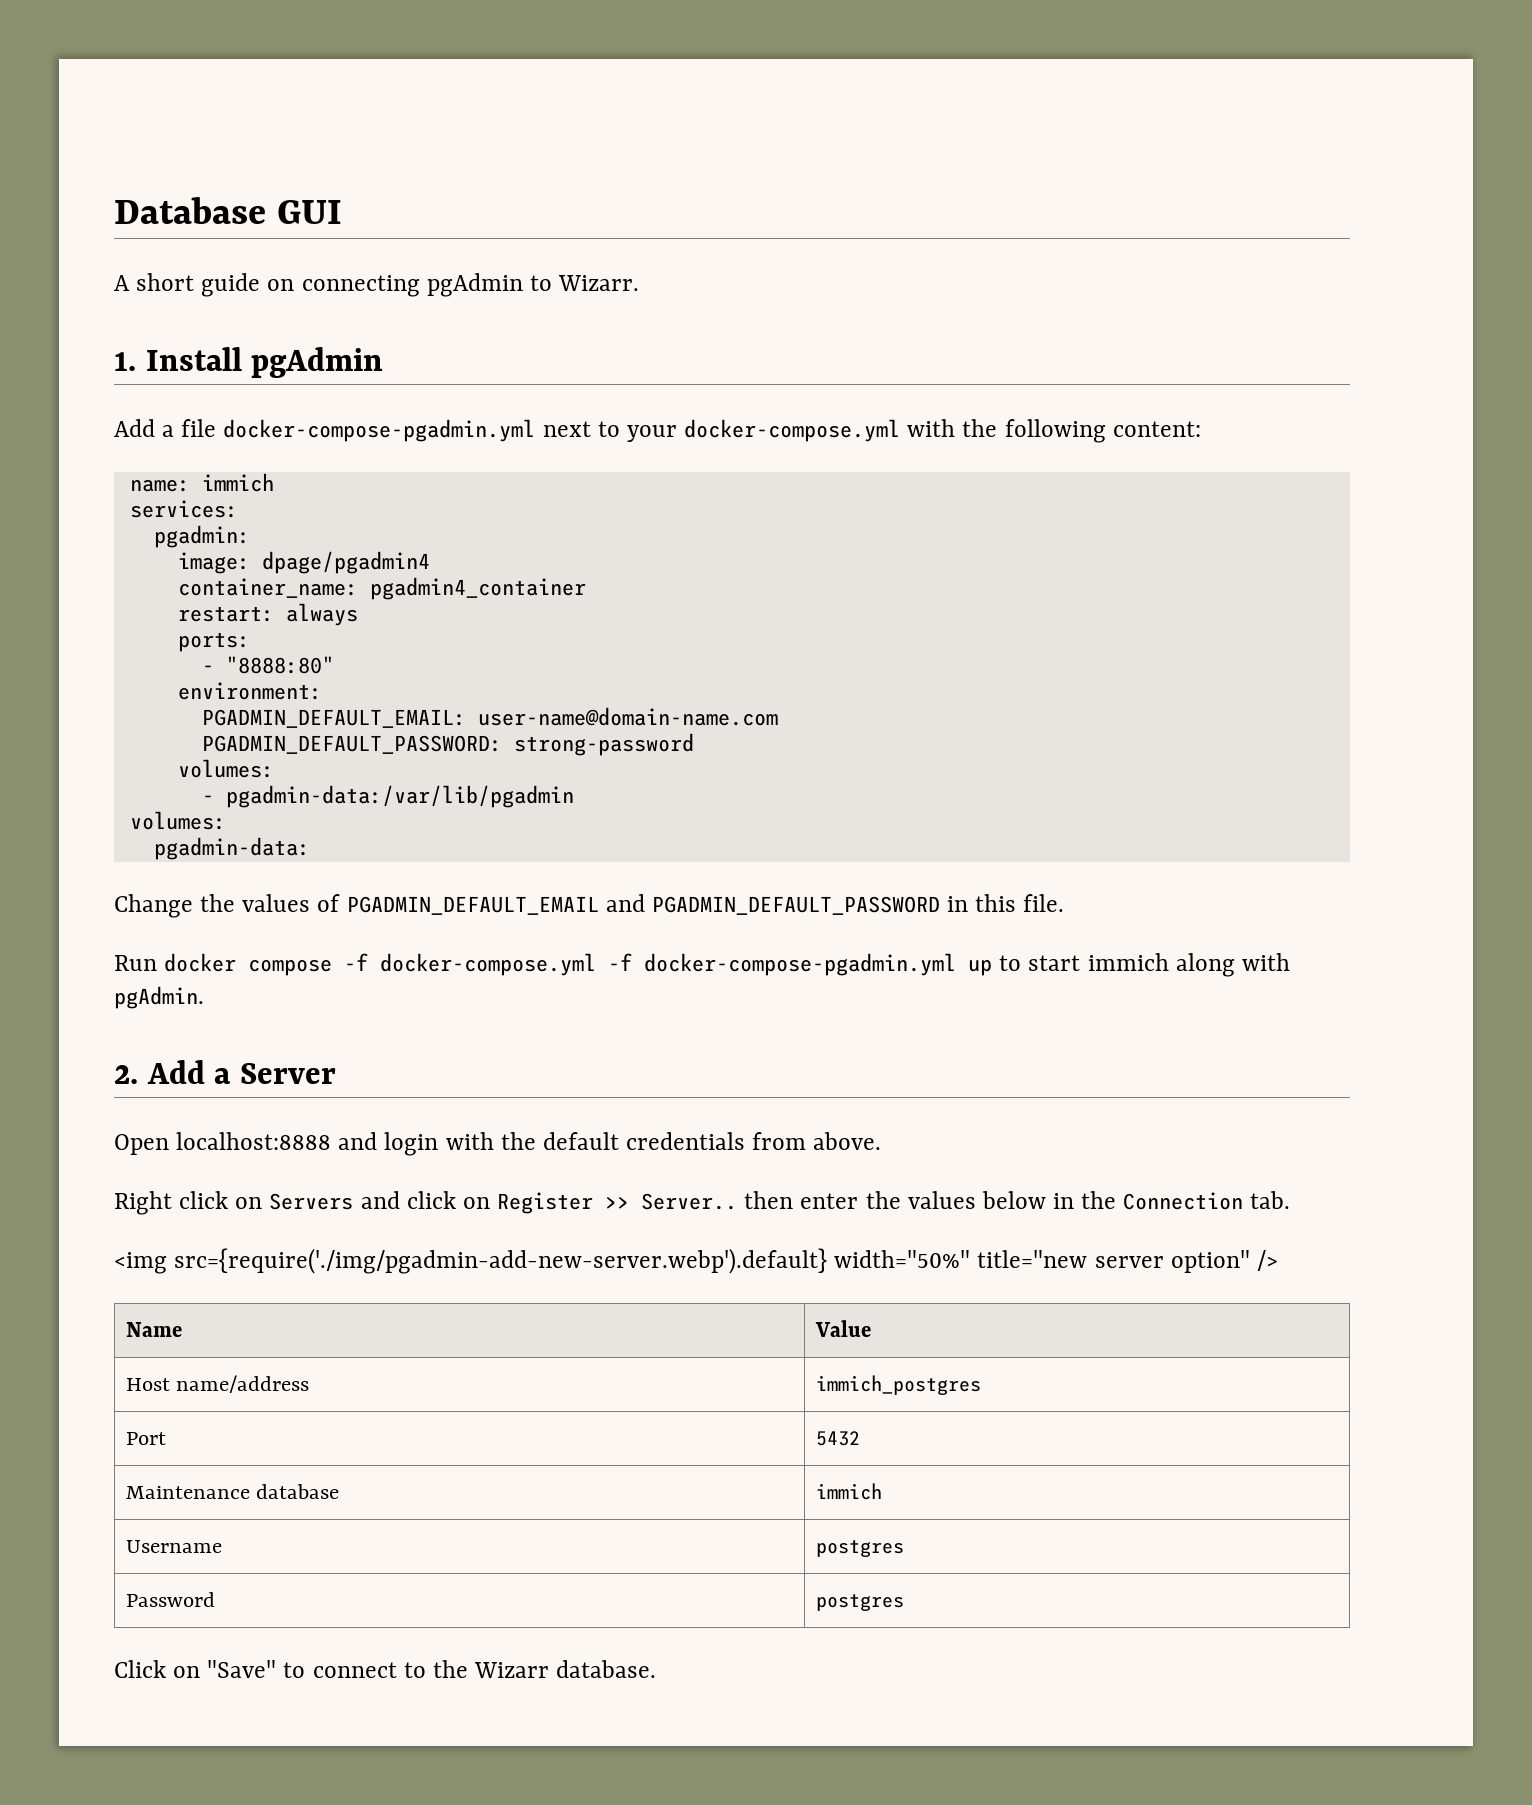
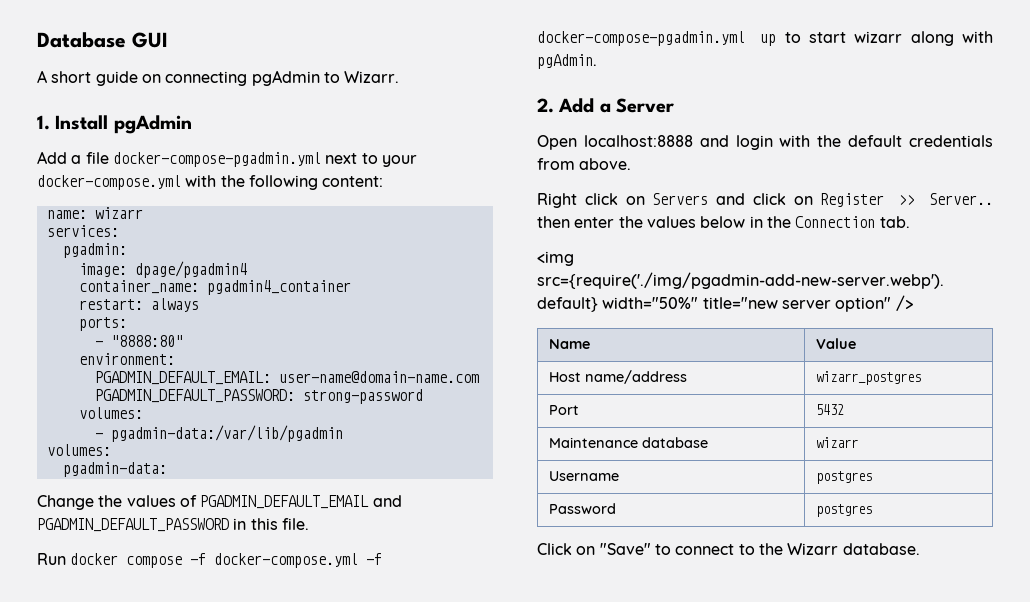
- name: immich
+ name: wizarr
- Run docker compose -f docker-compose.yml -f docker-compose-pgadmin.yml up to start immich along with pgAdmin.
+ Run docker compose -f docker-compose.yml -f docker-compose-pgadmin.yml up to start wizarr along with pgAdmin.
- Host name/address | immich_postgres
+ Host name/address | wizarr_postgres
- Maintenance database | immich
+ Maintenance database | wizarr

